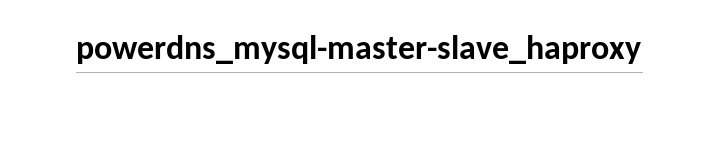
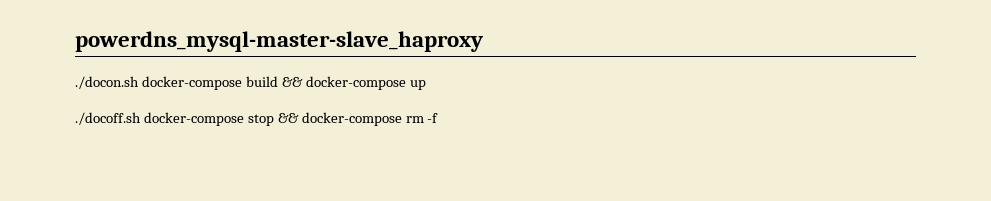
+ ./docon.sh docker-compose build && docker-compose up
+ ./docoff.sh docker-compose stop && docker-compose rm -f

